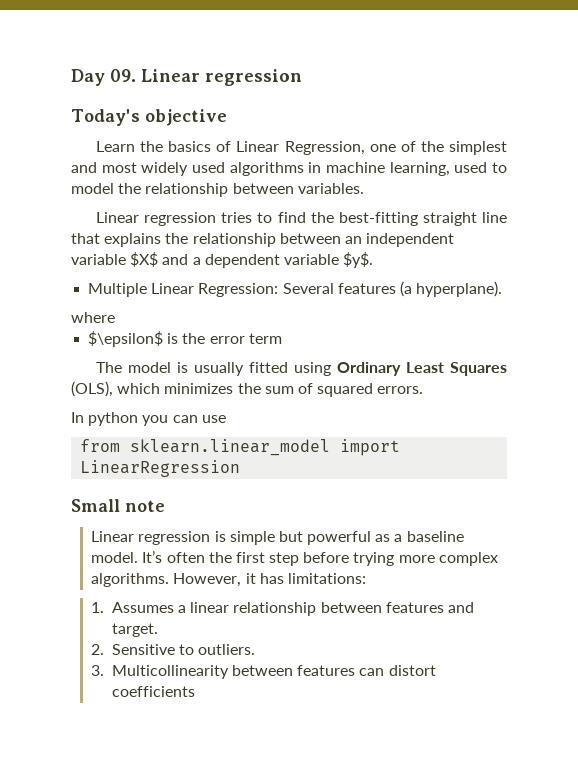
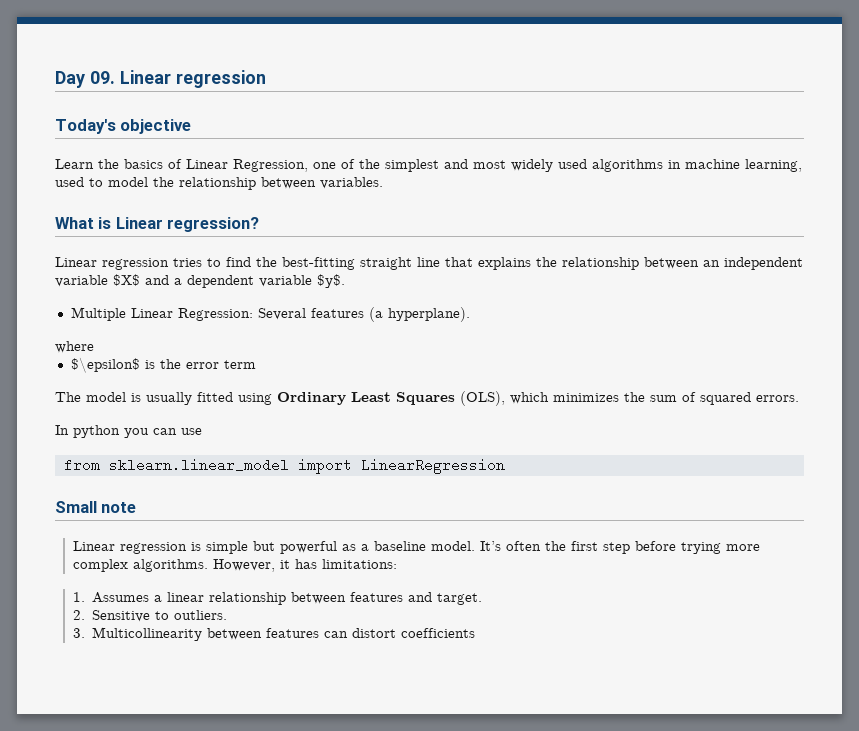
+ What is Linear regression?

